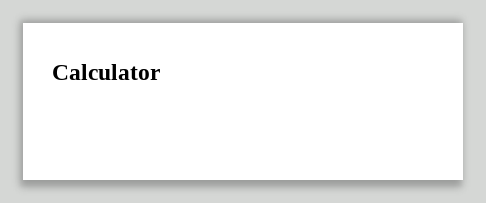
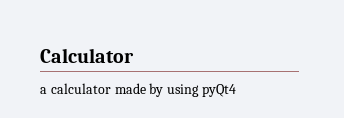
+ a calculator made by using pyQt4

